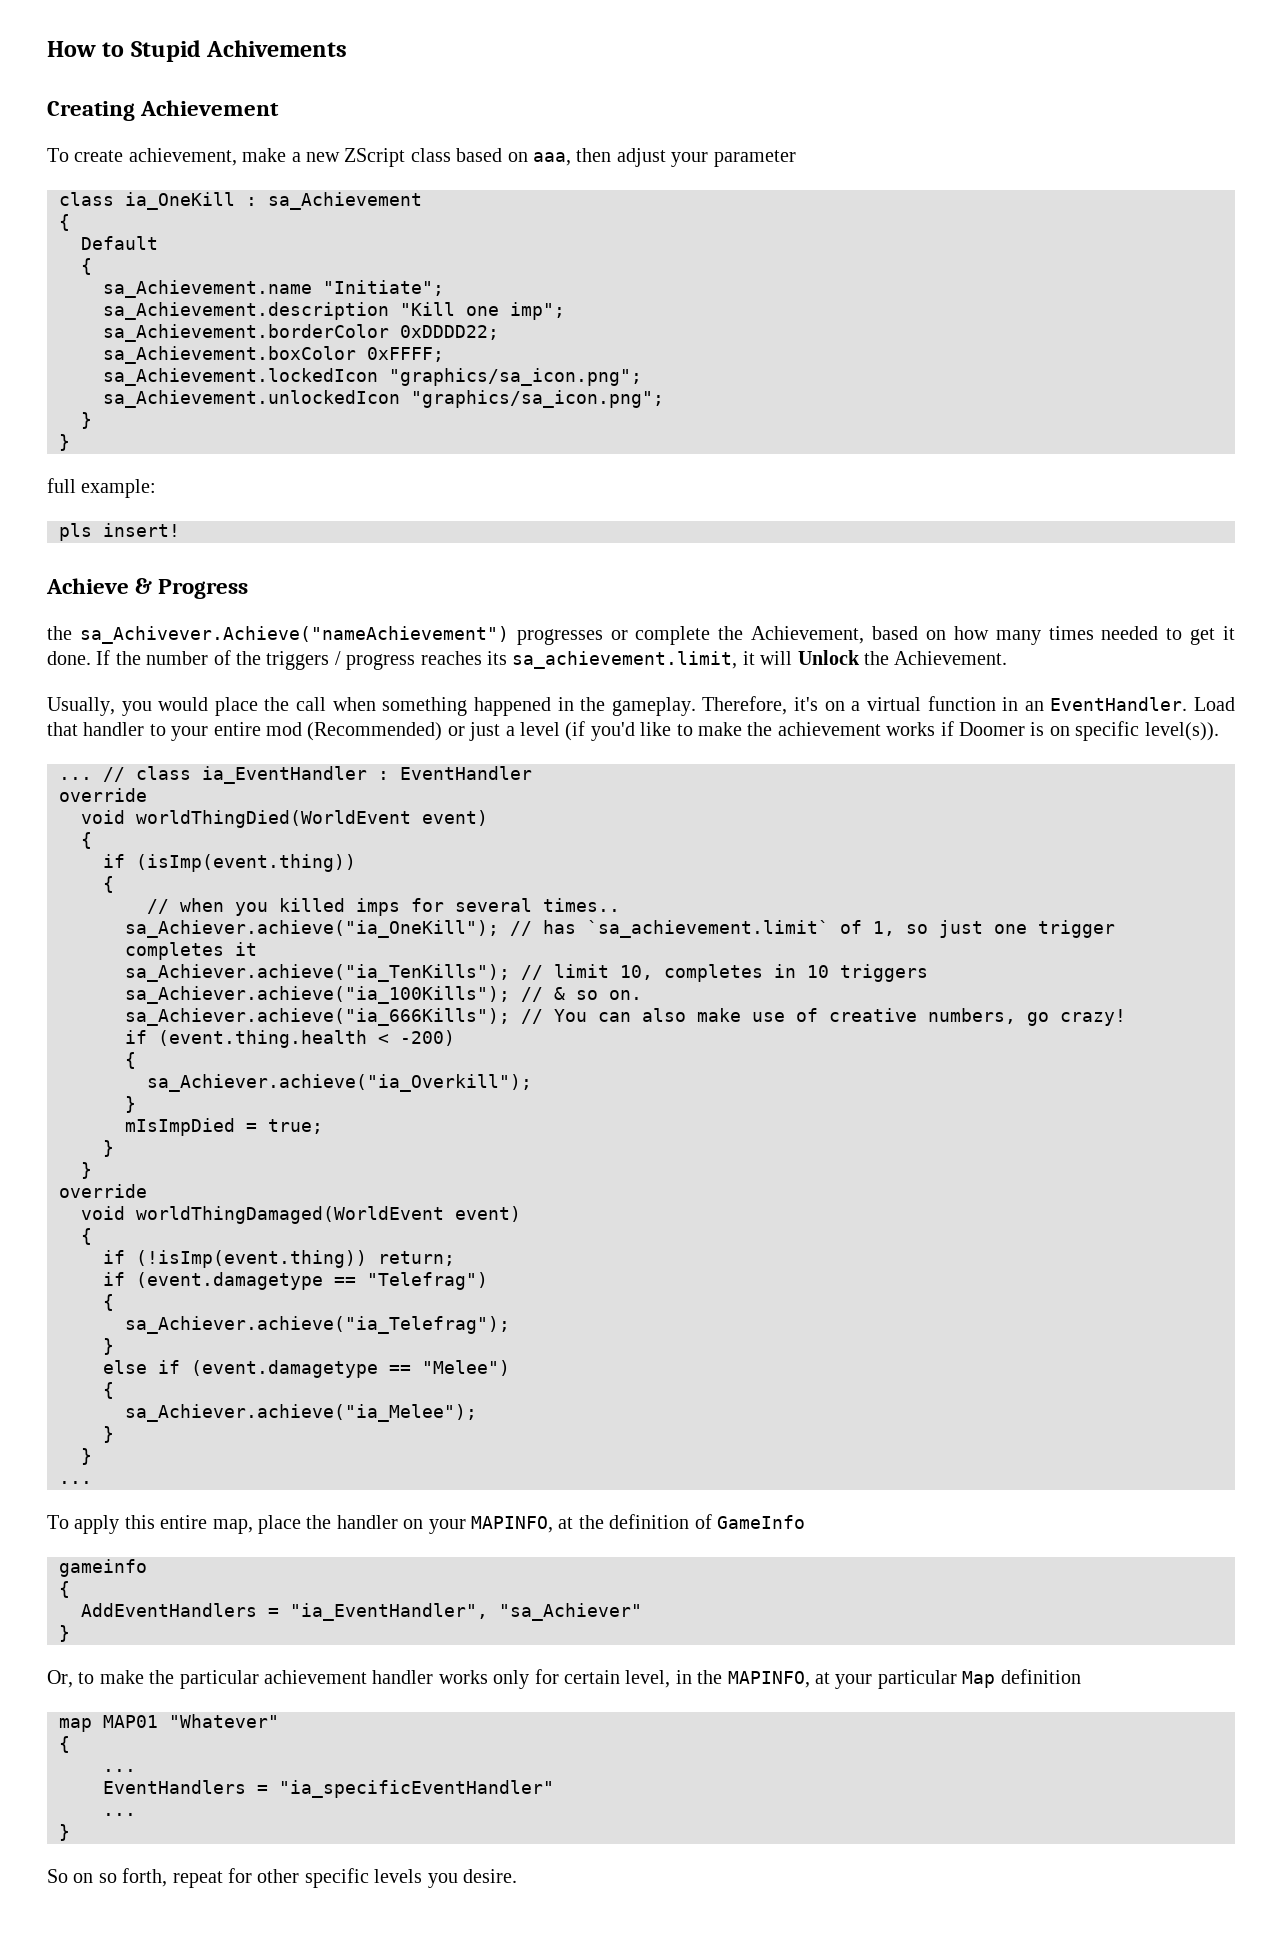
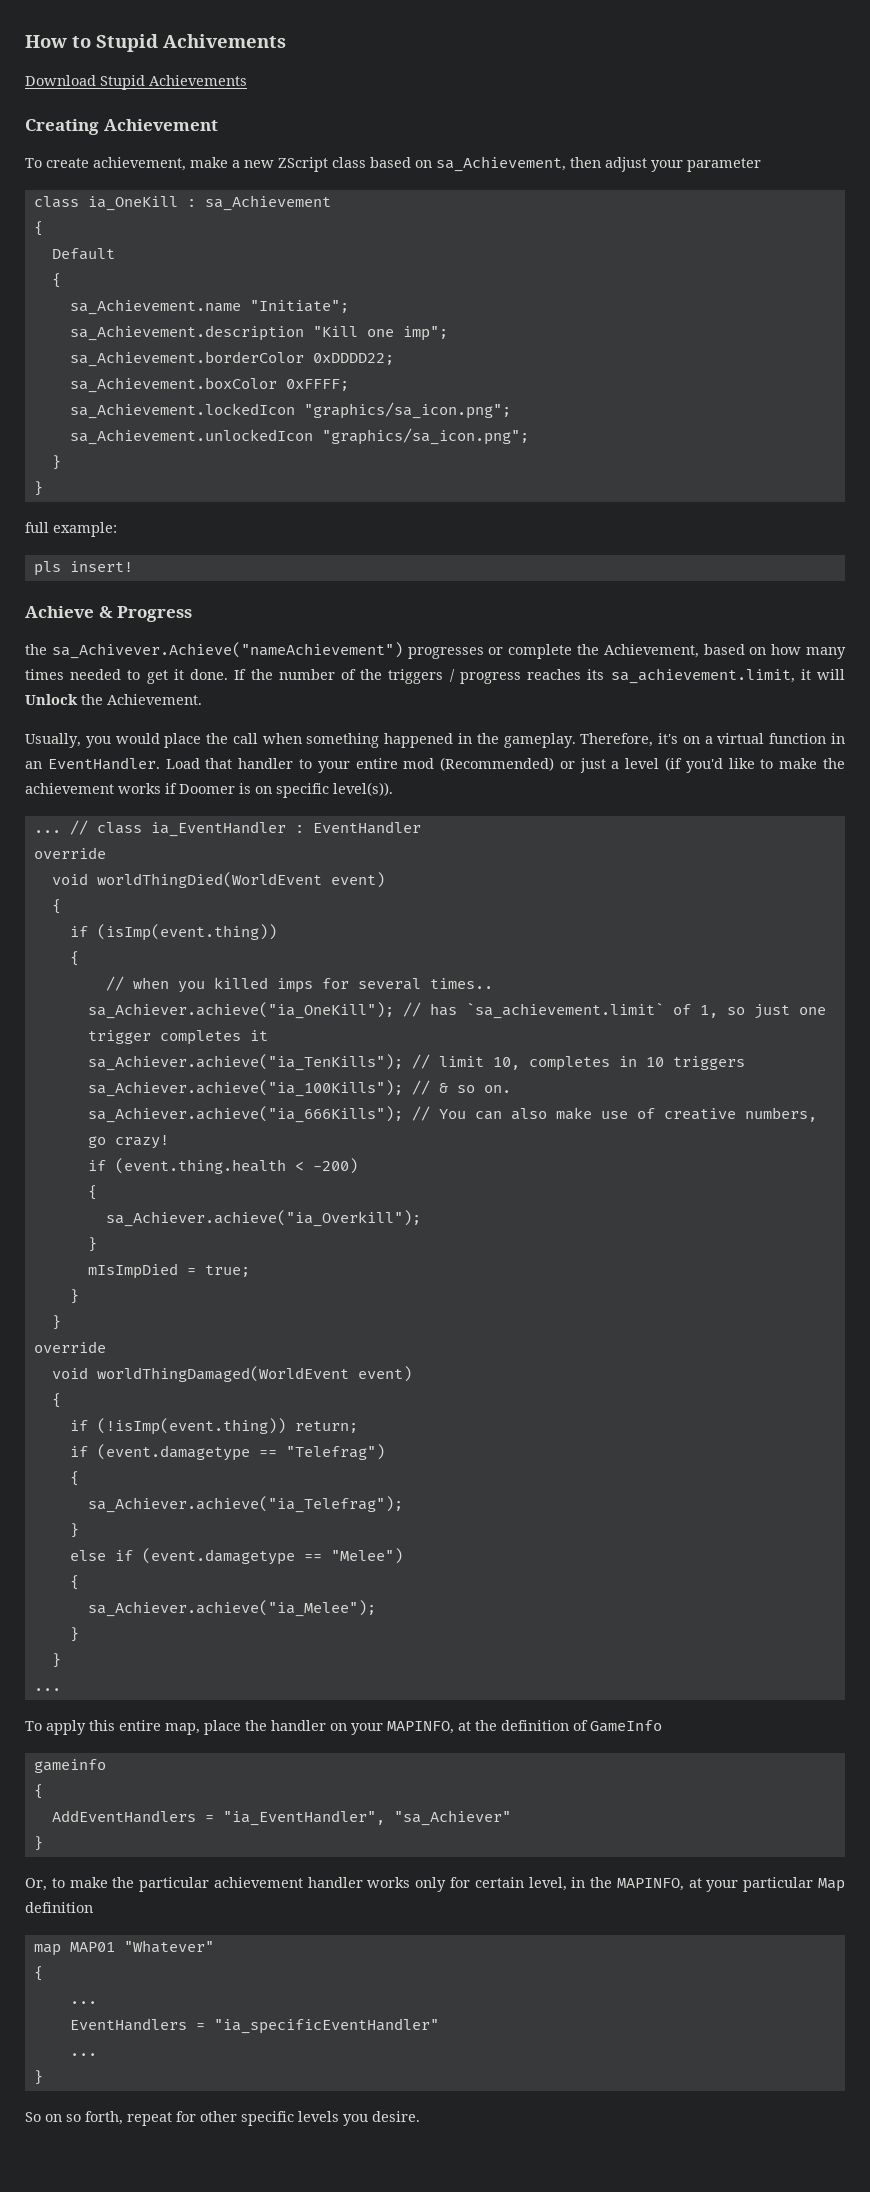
+ Download Stupid Achievements
- To create achievement, make a new ZScript class based on aaa, then adjust your parameter
+ To create achievement, make a new ZScript class based on sa_Achievement, then adjust your parameter

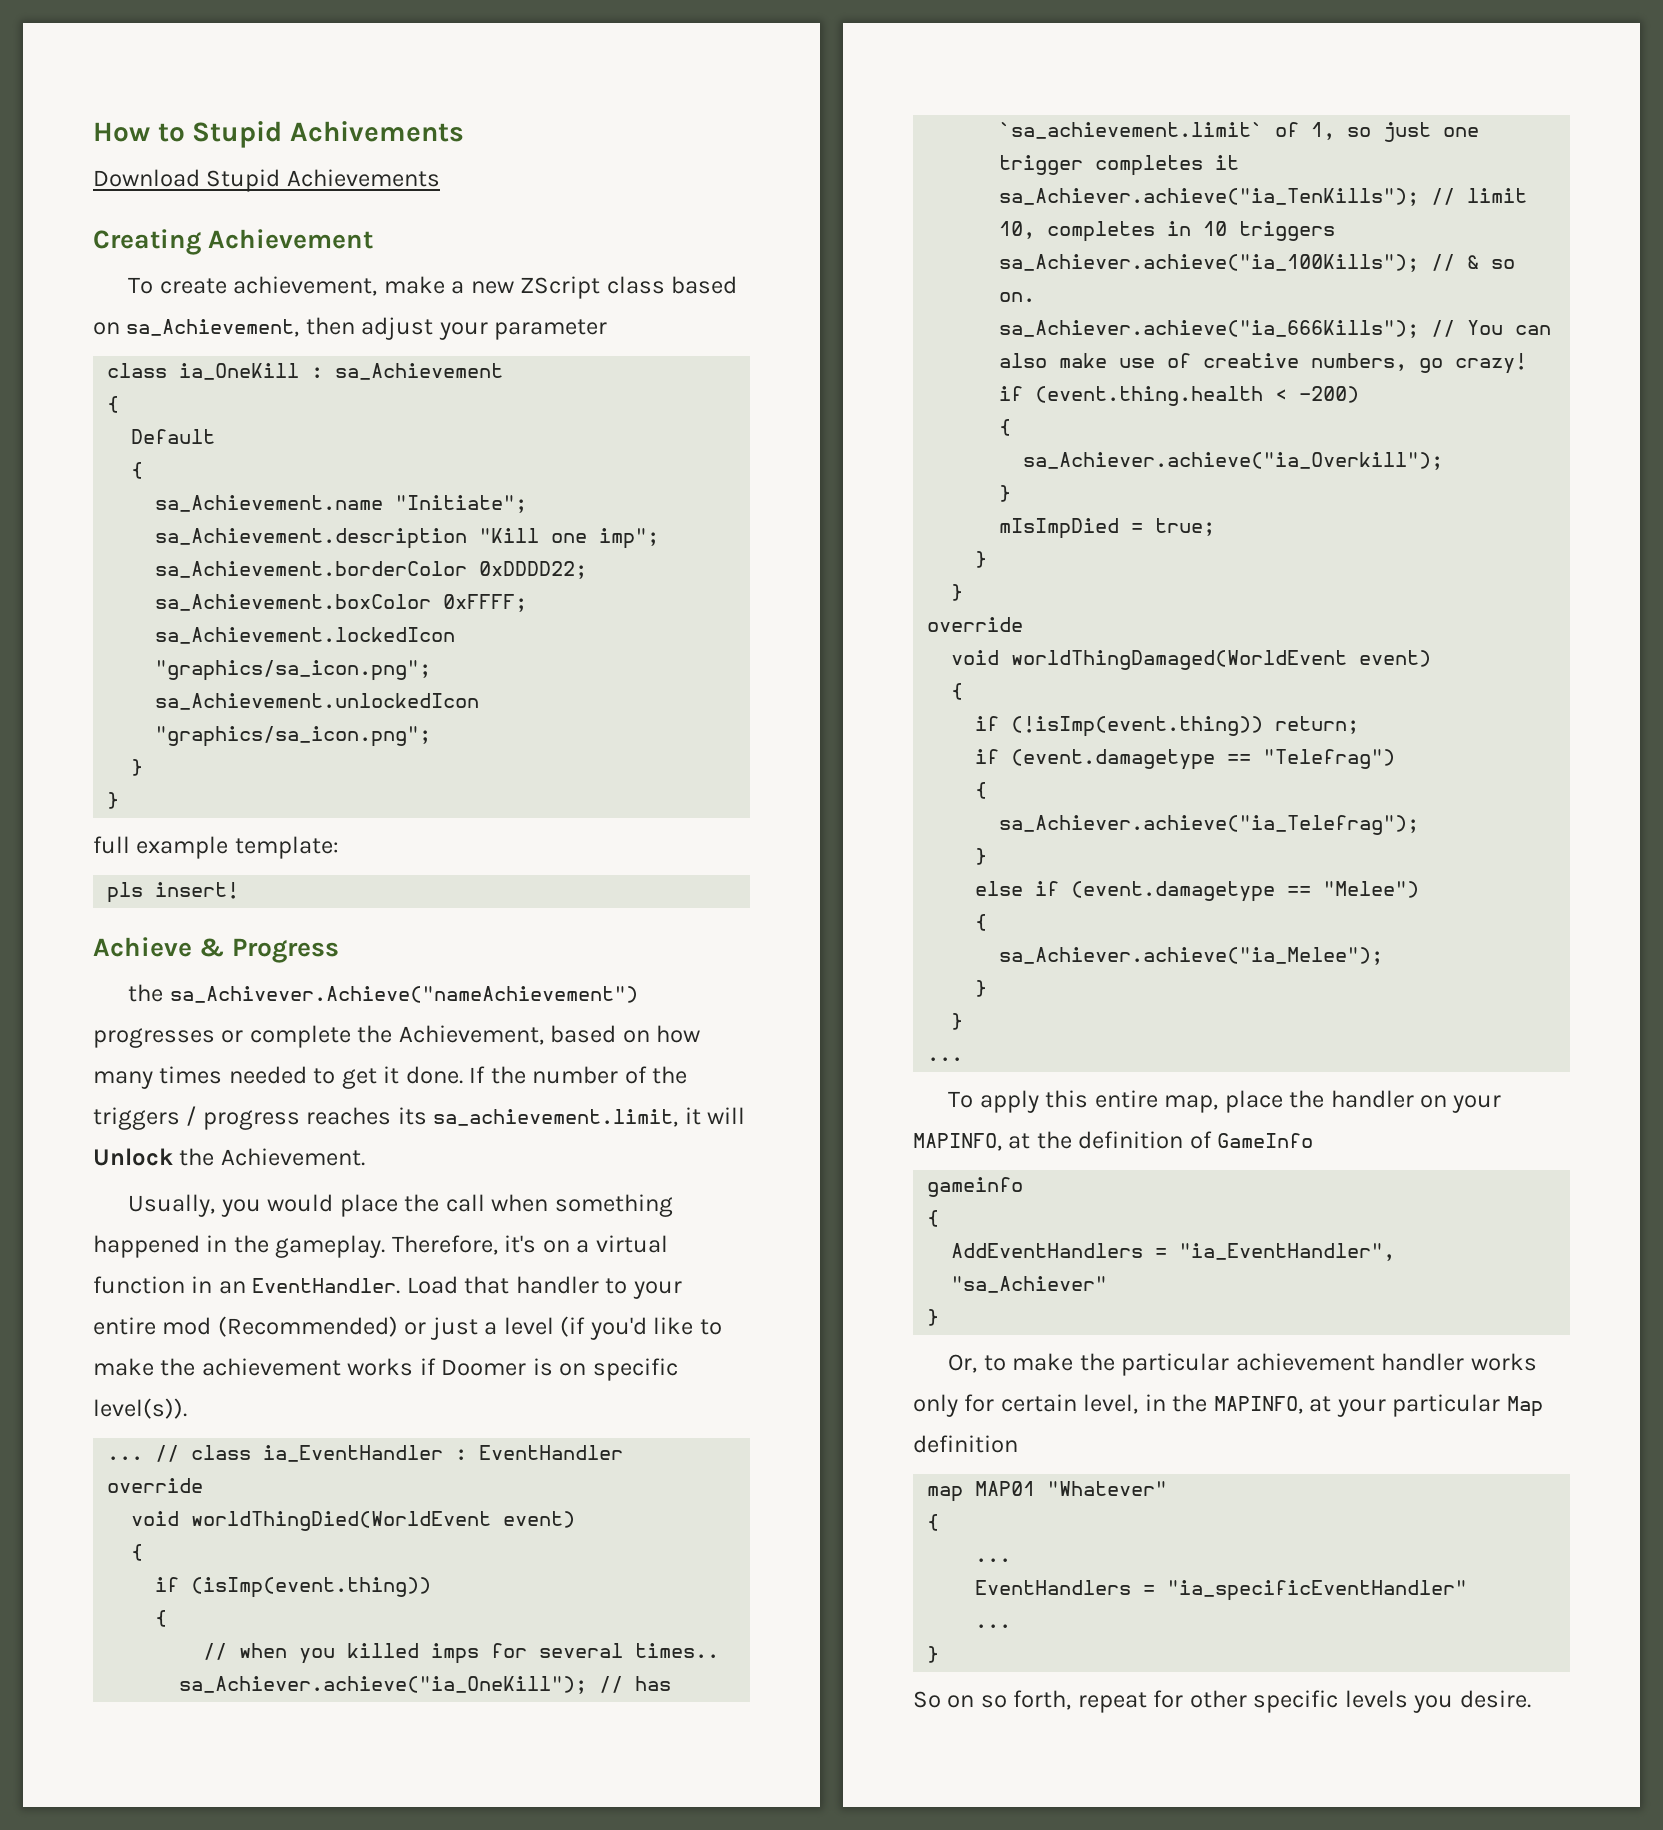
- full example:
+ full example template:

